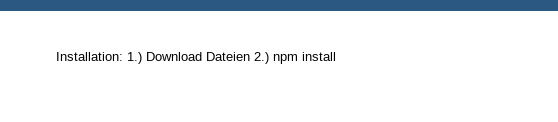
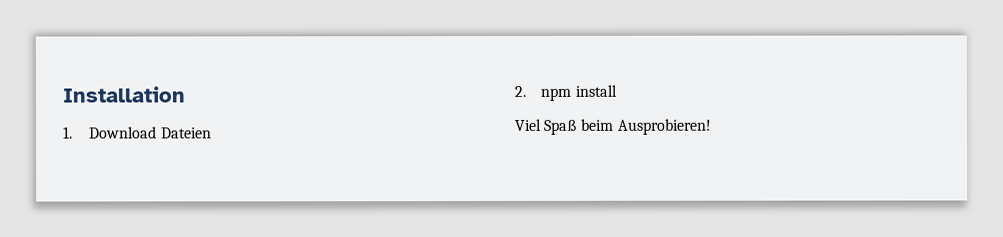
- Installation: 1.) Download Dateien 2.) npm install
+ Installation
+ 1. Download Dateien
+ 2. npm install
+ Viel Spaß beim Ausprobieren!

